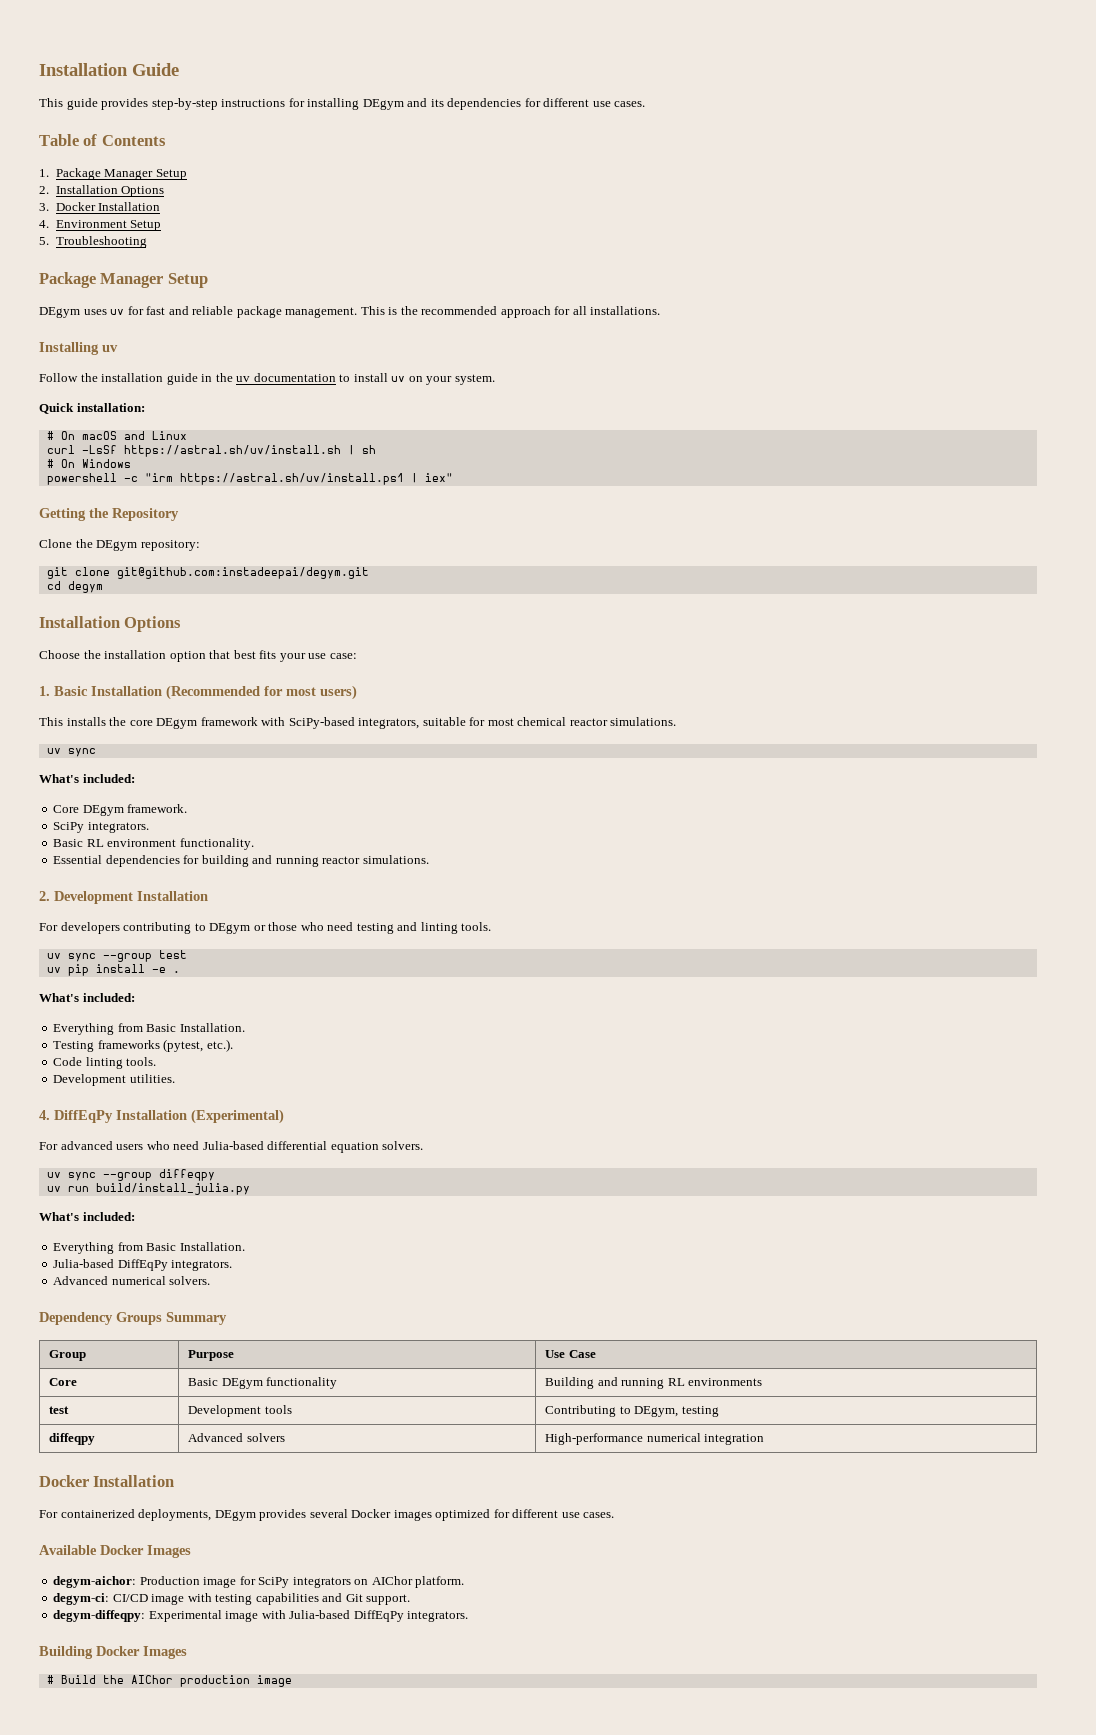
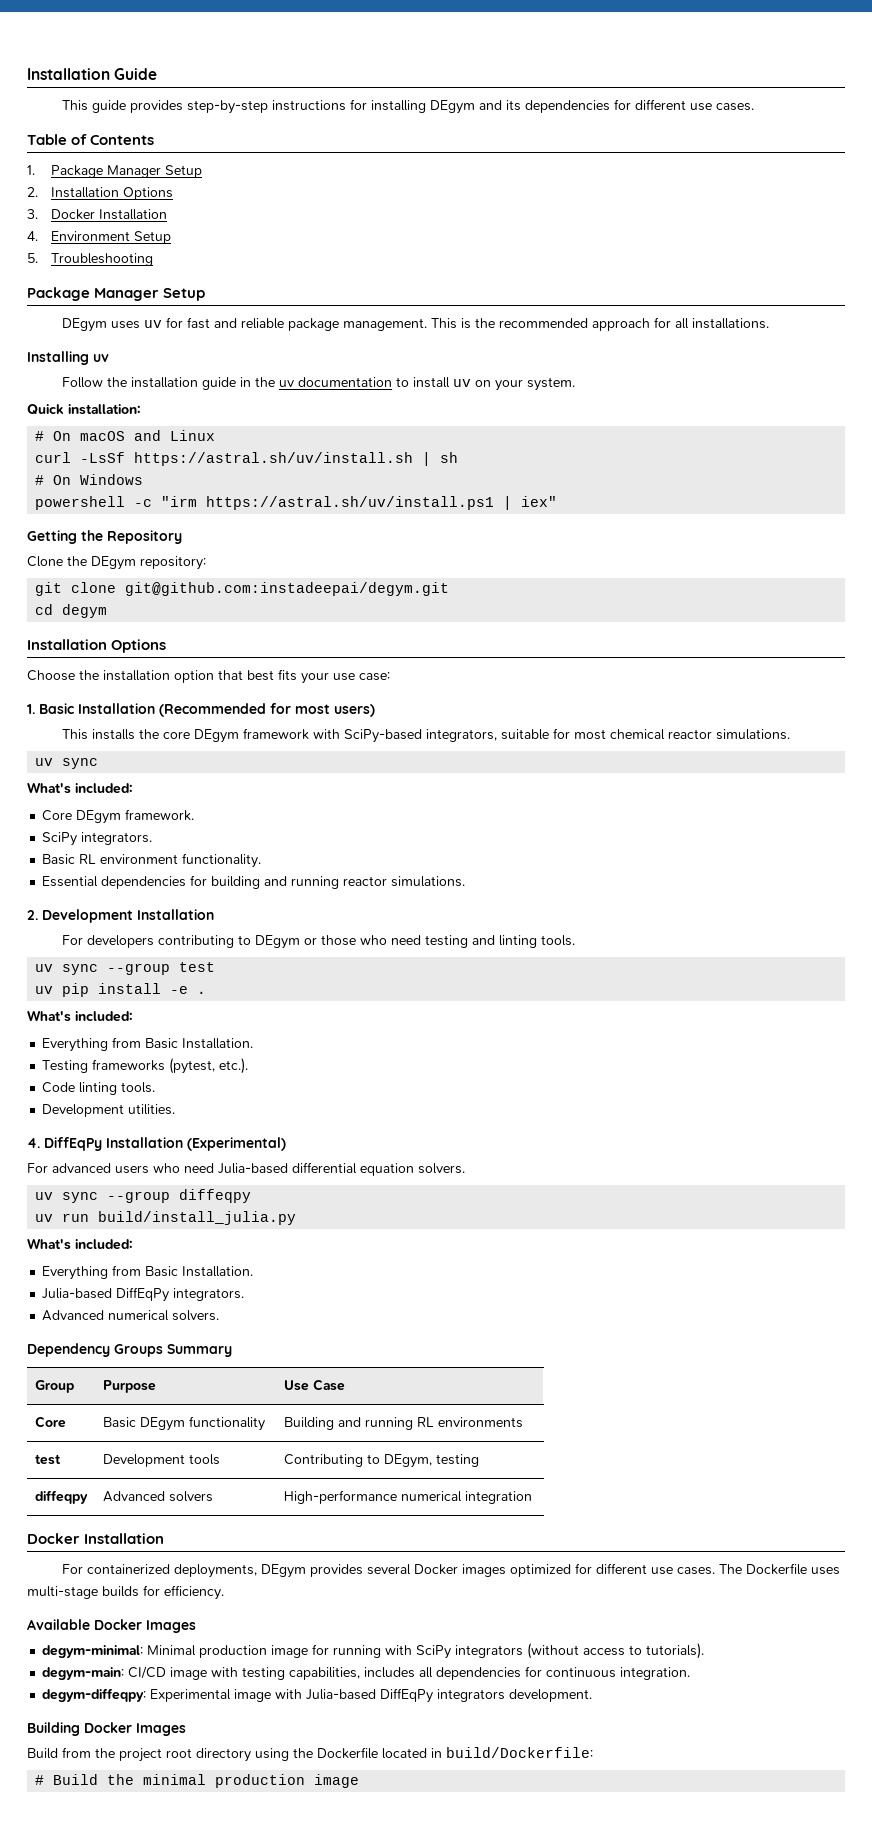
- For containerized deployments, DEgym provides several Docker images optimized for different use cases.
+ For containerized deployments, DEgym provides several Docker images optimized for different use cases. The Dockerfile uses multi-stage builds for efficiency.
  Available Docker Images
- degym-aichor: Production image for SciPy integrators on AIChor platform.
- degym-ci: CI/CD image with testing capabilities and Git support.
+ degym-minimal: Minimal production image for running with SciPy integrators (without access to tutorials).
+ degym-main: CI/CD image with testing capabilities, includes all dependencies for continuous integration.
- degym-diffeqpy: Experimental image with Julia-based DiffEqPy integrators.
+ degym-diffeqpy: Experimental image with Julia-based DiffEqPy integrators development.
+ Build from the project root directory using the Dockerfile located in build/Dockerfile:
- # Build the AIChor production image
+ # Build the minimal production image

